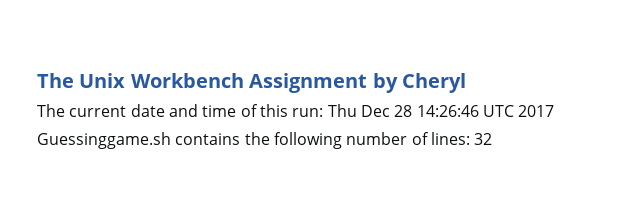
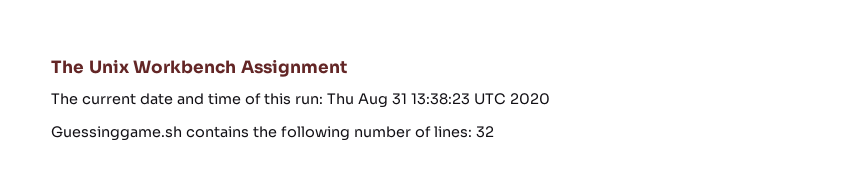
- The Unix Workbench Assignment by Cheryl
+ The Unix Workbench Assignment
- The current date and time of this run: Thu Dec 28 14:26:46 UTC 2017
+ The current date and time of this run: Thu Aug 31 13:38:23 UTC 2020

